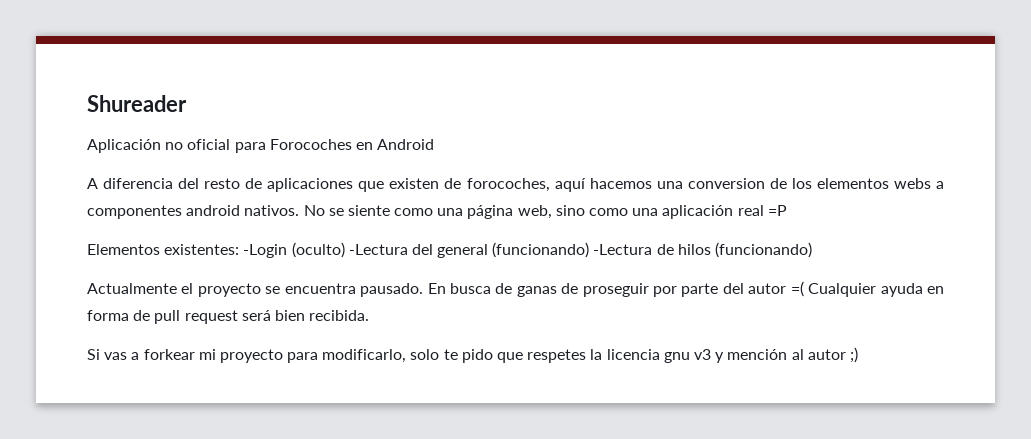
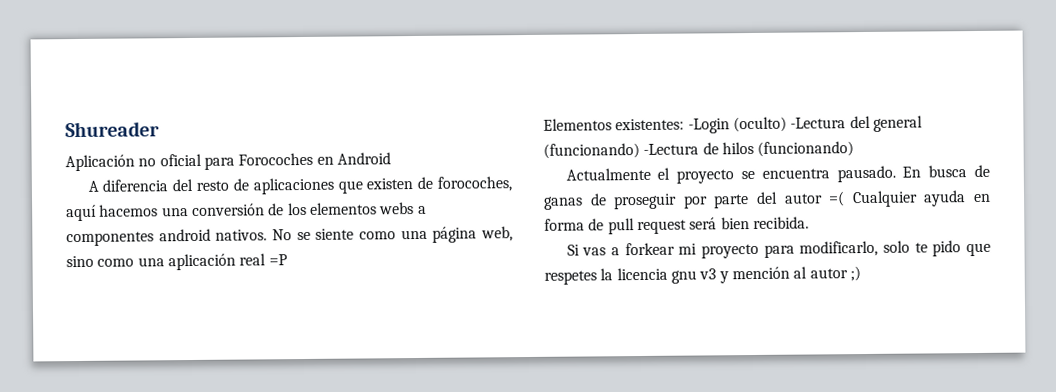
- A diferencia del resto de aplicaciones que existen de forocoches, aquí hacemos una conversion de los elementos webs a componentes android nativos.
+ A diferencia del resto de aplicaciones que existen de forocoches, aquí hacemos una conversión de los elementos webs a componentes android nativos.

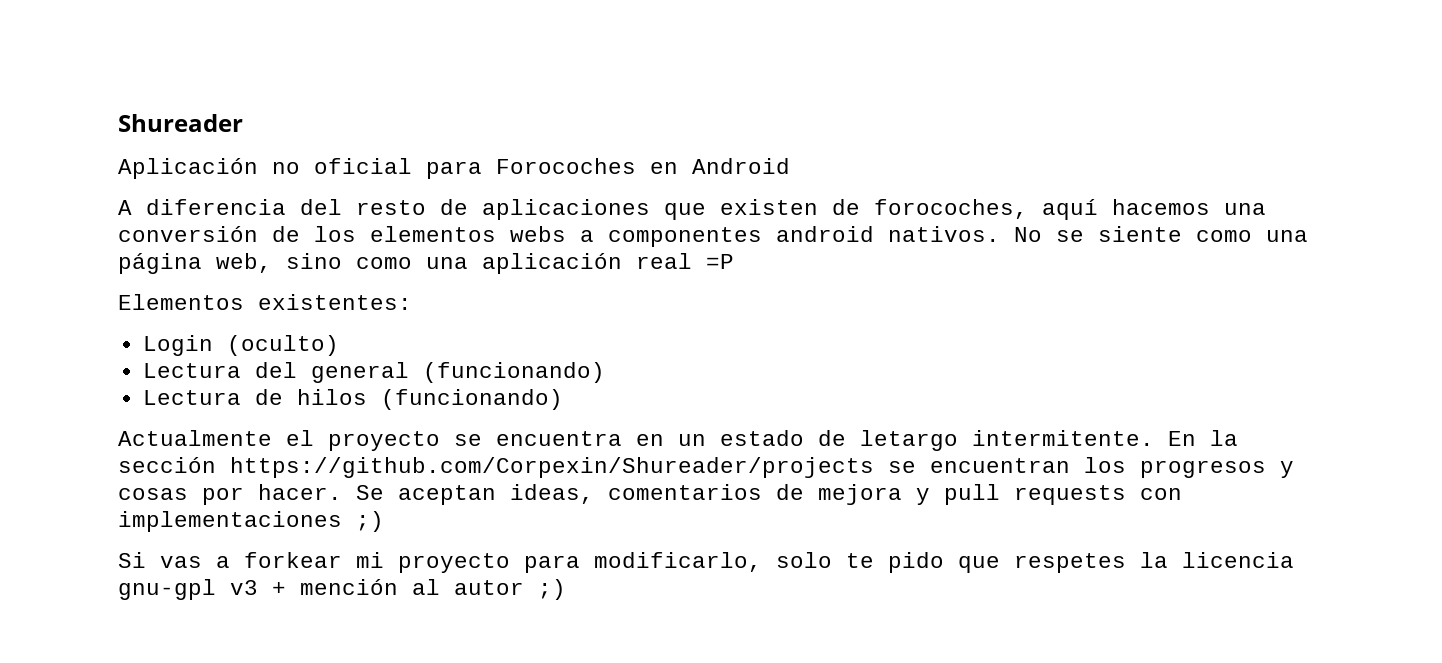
- Elementos existentes: -Login (oculto) -Lectura del general (funcionando) -Lectura de hilos (funcionando)
+ Elementos existentes:
+ Login (oculto)
+ Lectura del general (funcionando)
+ Lectura de hilos (funcionando)
- Actualmente el proyecto se encuentra pausado. En busca de ganas de proseguir por parte del autor =( Cualquier ayuda en forma de pull request será bien recibida.
+ Actualmente el proyecto se encuentra en un estado de letargo intermitente. En la sección https://github.com/Corpexin/Shureader/projects se encuentran los progresos y cosas por hacer. Se aceptan ideas, comentarios de mejora y pull requests con implementaciones ;)
- Si vas a forkear mi proyecto para modificarlo, solo te pido que respetes la licencia gnu v3 y mención al autor ;)
+ Si vas a forkear mi proyecto para modificarlo, solo te pido que respetes la licencia gnu-gpl v3 + mención al autor ;)

